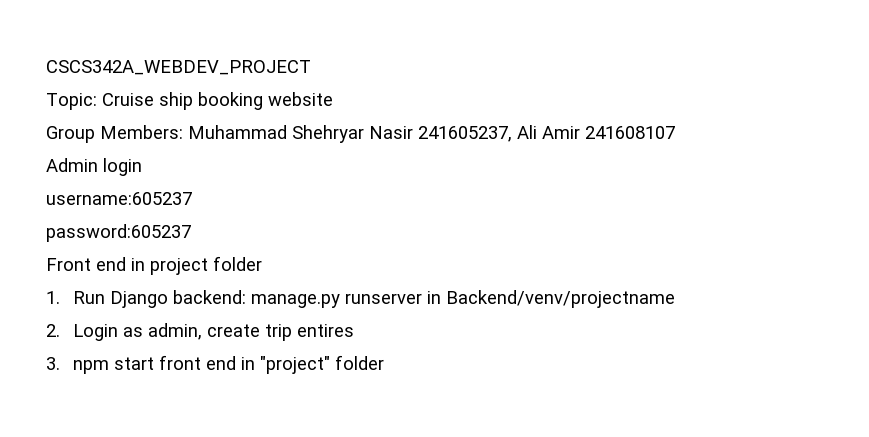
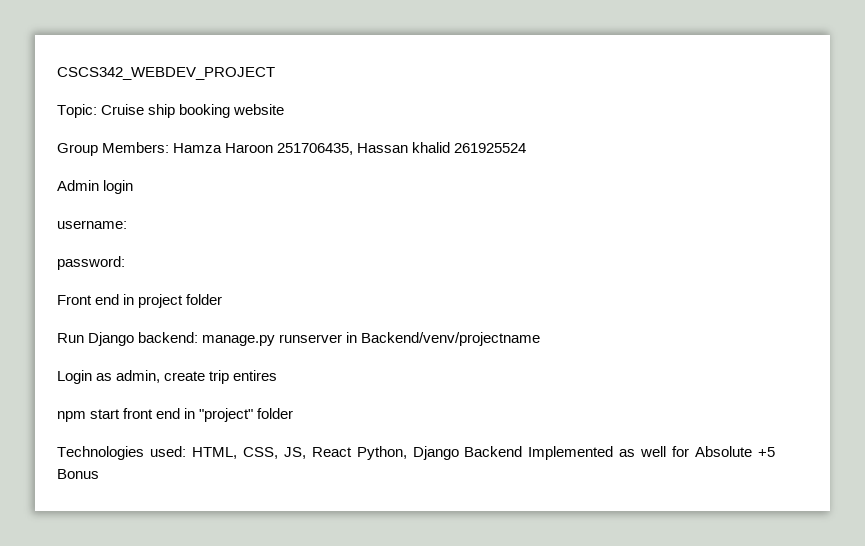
- CSCS342A_WEBDEV_PROJECT
+ CSCS342_WEBDEV_PROJECT
- Group Members: Muhammad Shehryar Nasir 241605237, Ali Amir 241608107
+ Group Members: Hamza Haroon 251706435, Hassan khalid 261925524
- username:605237
- password:605237
+ username:
+ password:
- 1. Run Django backend: manage.py runserver in Backend/venv/projectname
+ Run Django backend: manage.py runserver in Backend/venv/projectname
- 2. Login as admin, create trip entires
+ Login as admin, create trip entires
- 3. npm start front end in "project" folder
+ npm start front end in "project" folder
+ Technologies used: HTML, CSS, JS, React Python, Django Backend Implemented as well for Absolute +5 Bonus

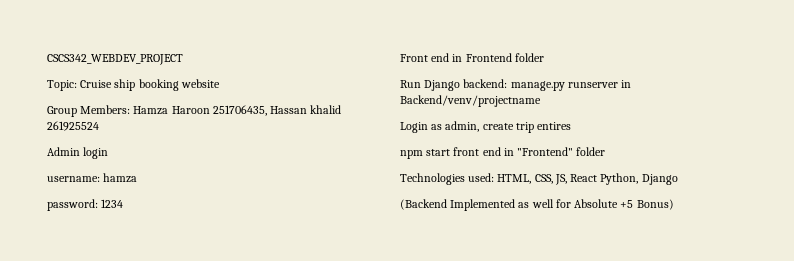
- username:
+ username: hamza
- password:
+ password: 1234
- Front end in project folder
+ Front end in Frontend folder
- npm start front end in "project" folder
+ npm start front end in "Frontend" folder
- Technologies used: HTML, CSS, JS, React Python, Django Backend Implemented as well for Absolute +5 Bonus
+ Technologies used: HTML, CSS, JS, React Python, Django
+ (Backend Implemented as well for Absolute +5 Bonus)

